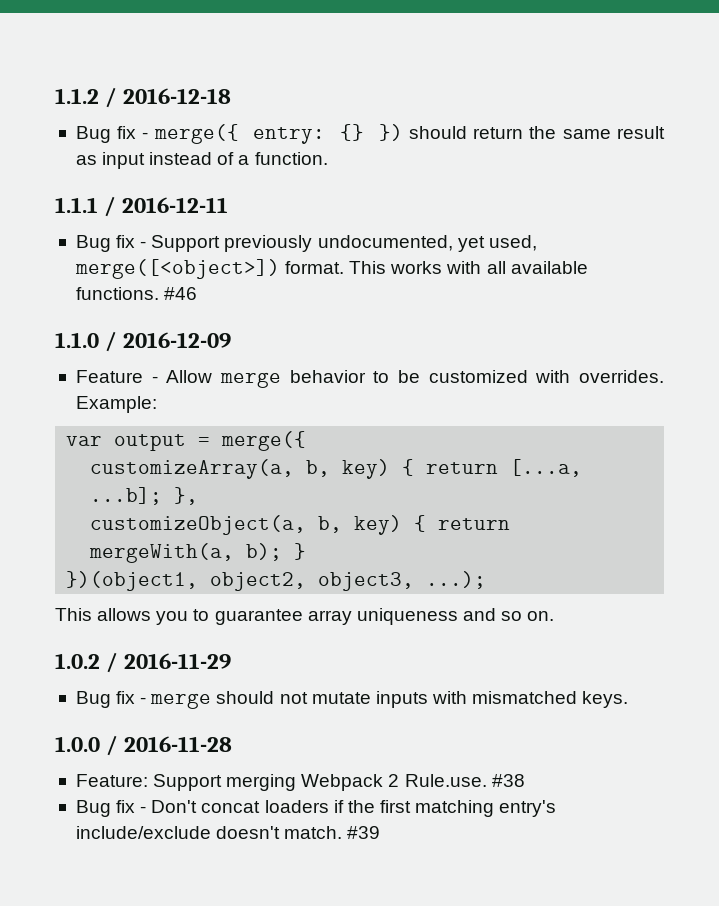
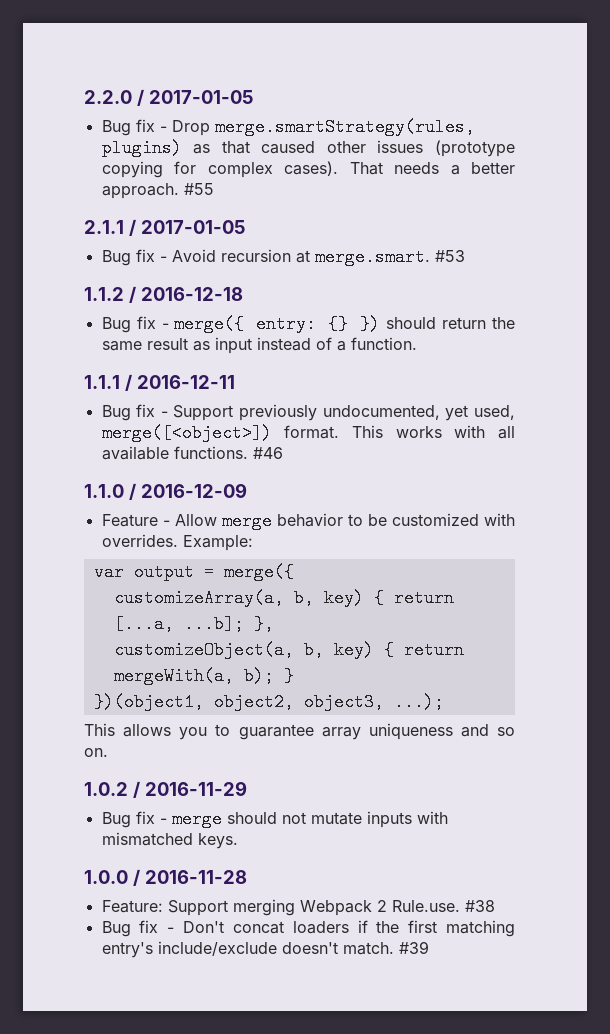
+ 2.2.0 / 2017-01-05
+ Bug fix - Drop merge.smartStrategy(rules, plugins) as that caused other issues (prototype copying for complex cases). That needs a better approach. #55
+ 2.1.1 / 2017-01-05
+ Bug fix - Avoid recursion at merge.smart. #53

